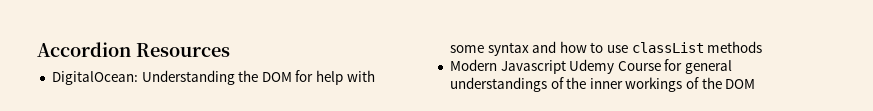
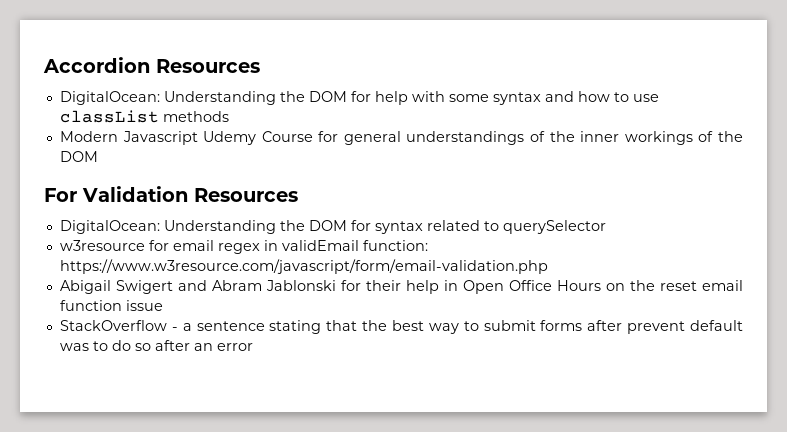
+ For Validation Resources
+ DigitalOcean: Understanding the DOM for syntax related to querySelector
+ w3resource for email regex in validEmail function: https://www.w3resource.com/javascript/form/email-validation.php
+ Abigail Swigert and Abram Jablonski for their help in Open Office Hours on the reset email function issue
+ StackOverflow - a sentence stating that the best way to submit forms after prevent default was to do so after an error

